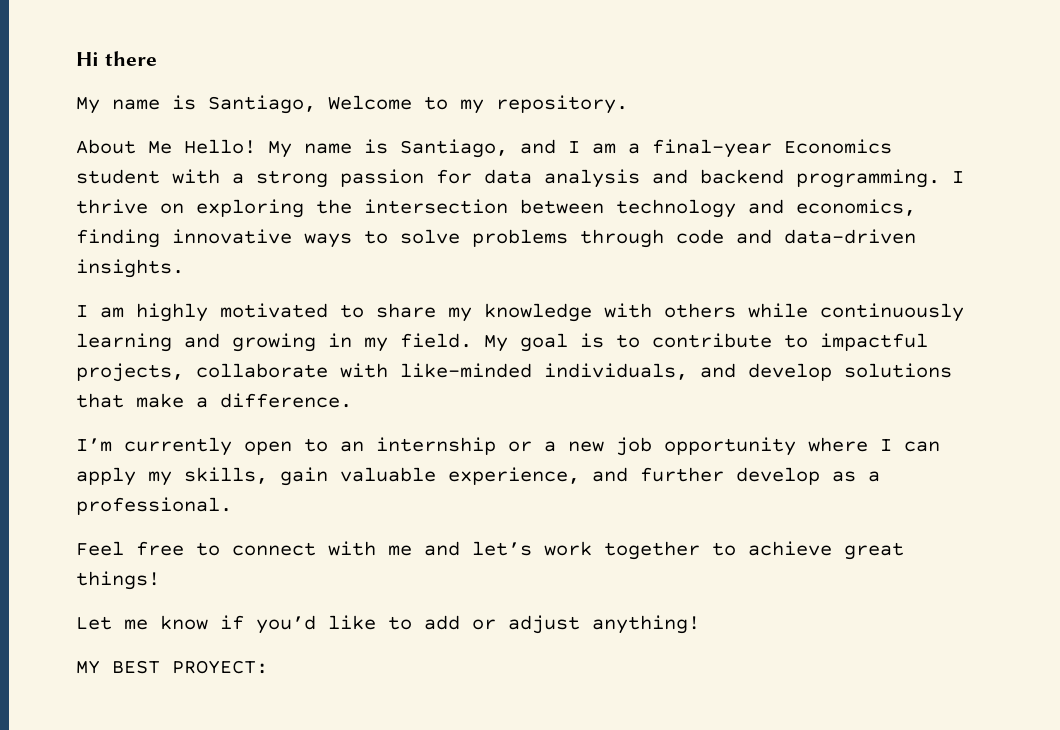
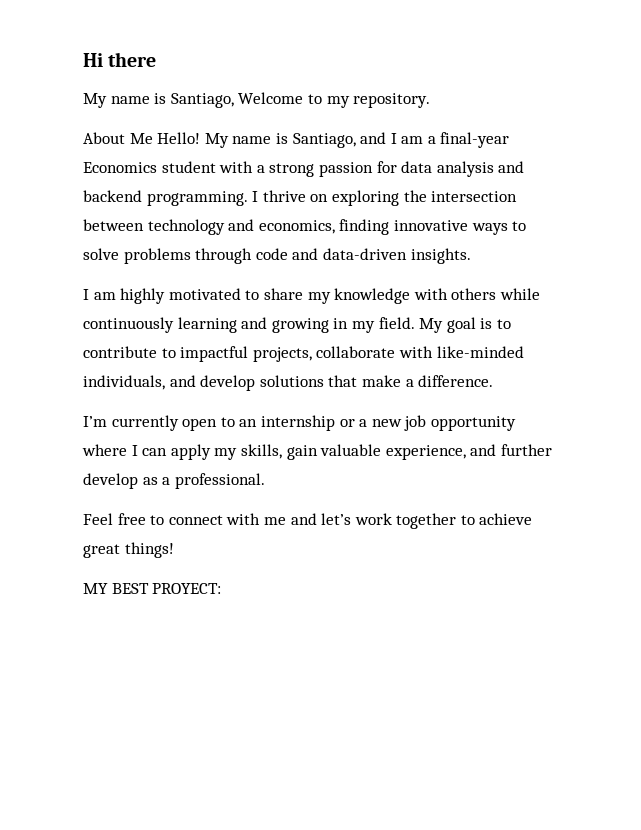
- Let me know if you’d like to add or adjust anything!

